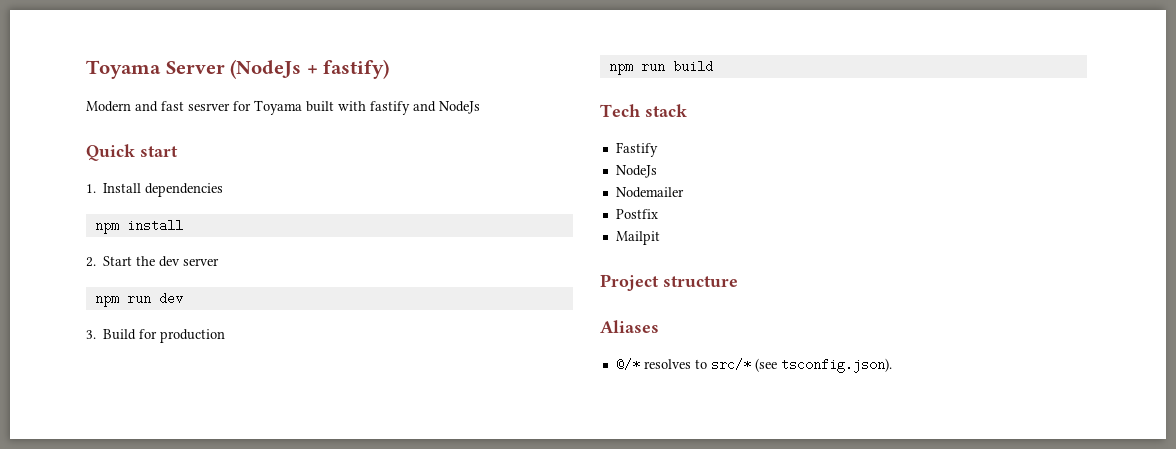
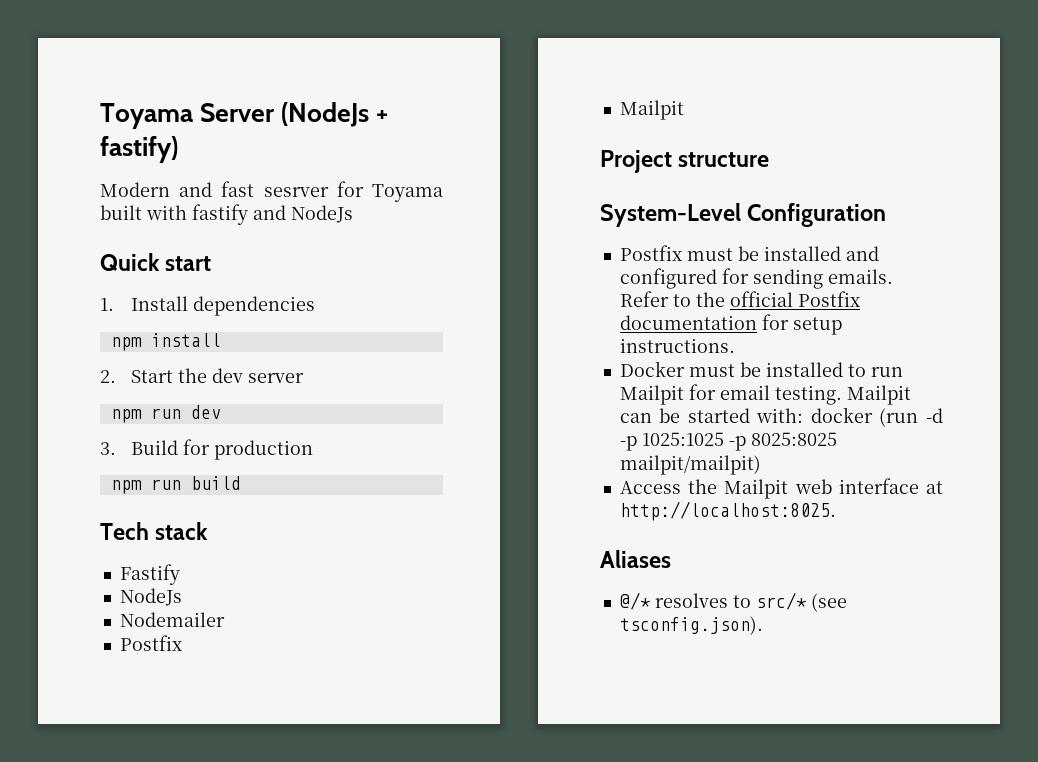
+ System-Level Configuration
+ Postfix must be installed and configured for sending emails. Refer to the official Postfix documentation for setup instructions.
+ Docker must be installed to run Mailpit for email testing. Mailpit can be started with: docker (run -d -p 1025:1025 -p 8025:8025 mailpit/mailpit)
+ Access the Mailpit web interface at http://localhost:8025.

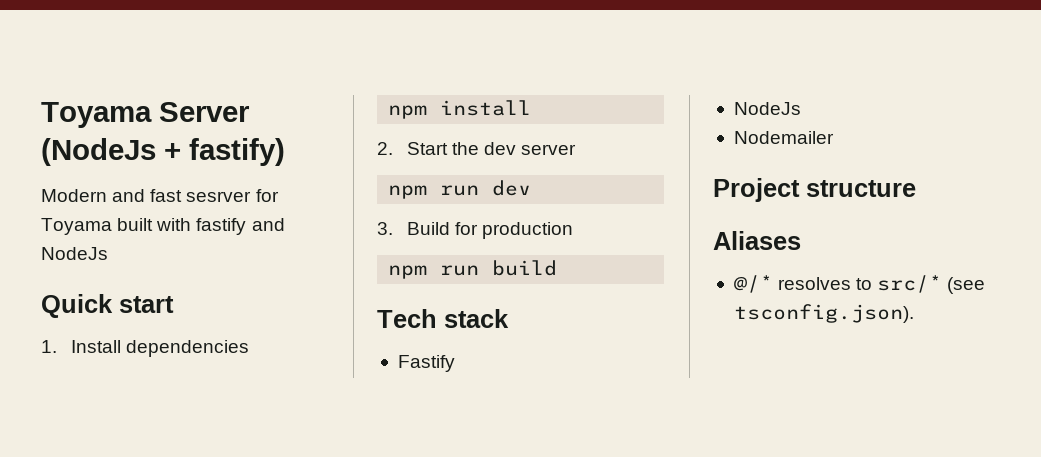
  Nodemailer
- Postfix
- Mailpit
- System-Level Configuration
- Postfix must be installed and configured for sending emails. Refer to the official Postfix documentation for setup instructions.
- Docker must be installed to run Mailpit for email testing. Mailpit can be started with: docker (run -d -p 1025:1025 -p 8025:8025 mailpit/mailpit)
- Access the Mailpit web interface at http://localhost:8025.

